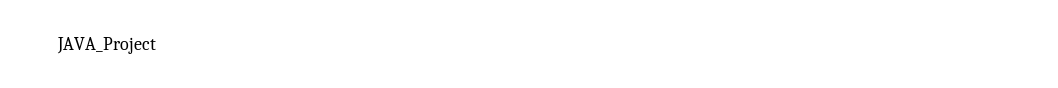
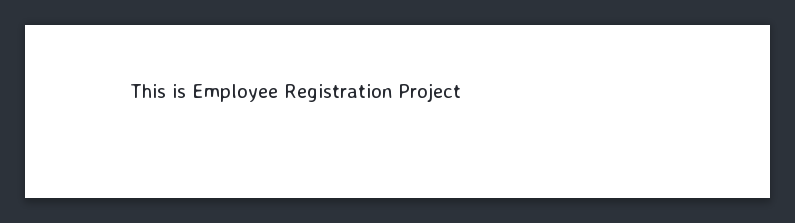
- JAVA_Project
+ This is Employee Registration Project

